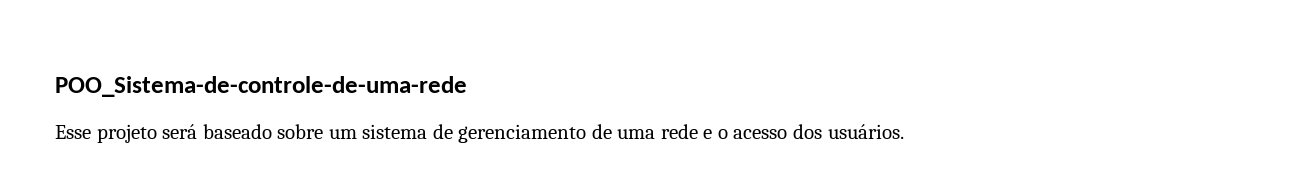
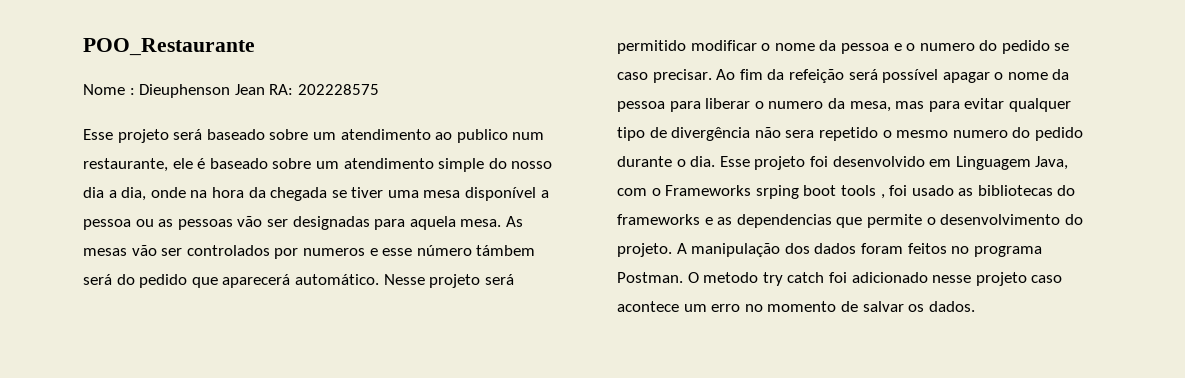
- POO_Sistema-de-controle-de-uma-rede
+ POO_Restaurante
+ Nome : Dieuphenson Jean RA: 202228575
- Esse projeto será baseado sobre um sistema de gerenciamento de uma rede e o acesso dos usuários.
+ Esse projeto será baseado sobre um atendimento ao publico num restaurante, ele é baseado sobre um atendimento simple do nosso dia a dia, onde na hora da chegada se tiver uma mesa disponível a pessoa ou as pessoas vão ser designadas para aquela mesa. As mesas vão ser controlados por numeros e esse número támbem será do pedido que aparecerá automático. Nesse projeto será permitido modificar o nome da pessoa e o numero do pedido se caso precisar. Ao fim da refeição será possível apagar o nome da pessoa para liberar o numero da mesa, mas para evitar qualquer tipo de divergência não sera repetido o mesmo numero do pedido durante o dia. Esse projeto foi desenvolvido em Linguagem Java, com o Frameworks srping boot tools , foi usado as bibliotecas do frameworks e as dependencias que permite o desenvolvimento do projeto. A manipulação dos dados foram feitos no programa Postman. O metodo try catch foi adicionado nesse projeto caso acontece um erro no momento de salvar os dados.

